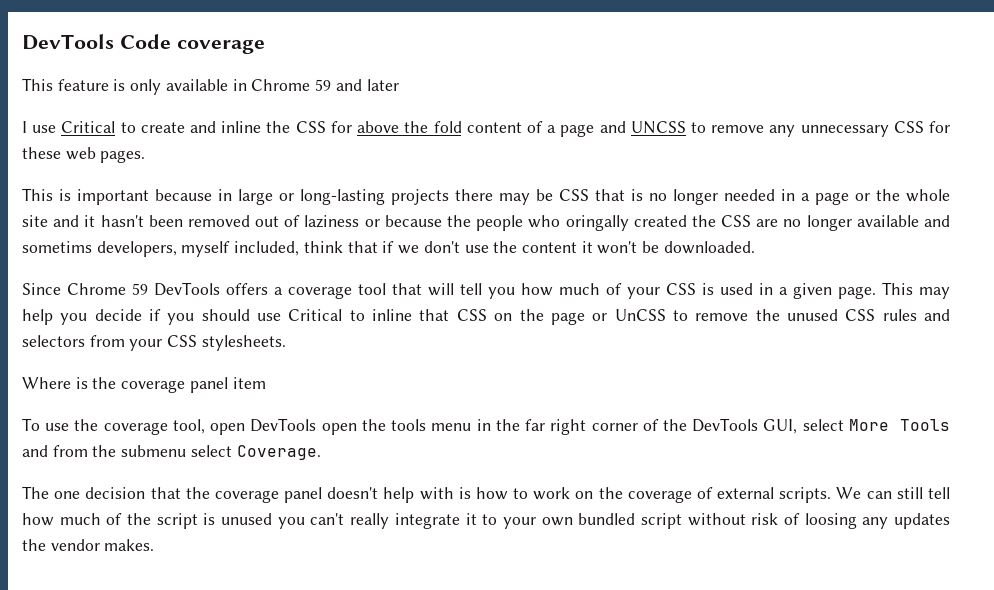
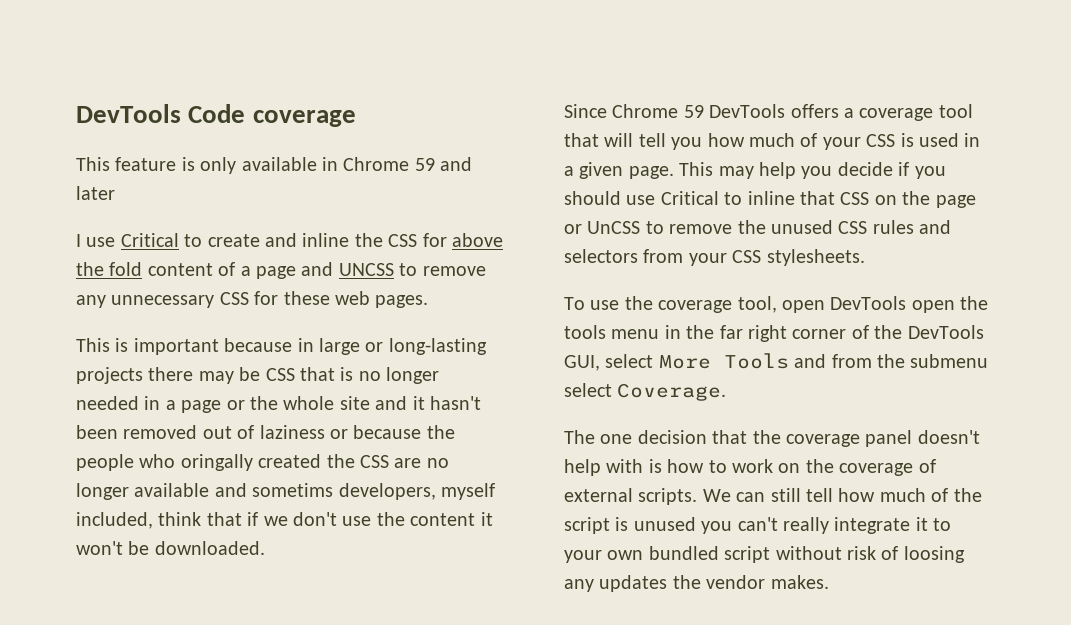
- Where is the coverage panel item

